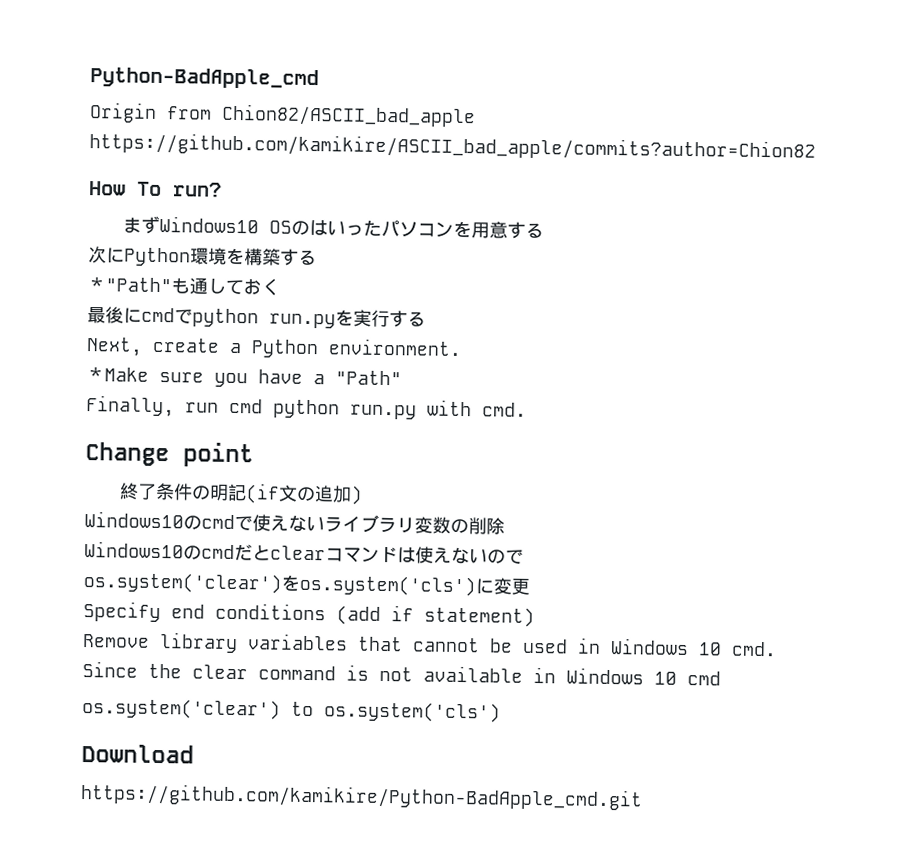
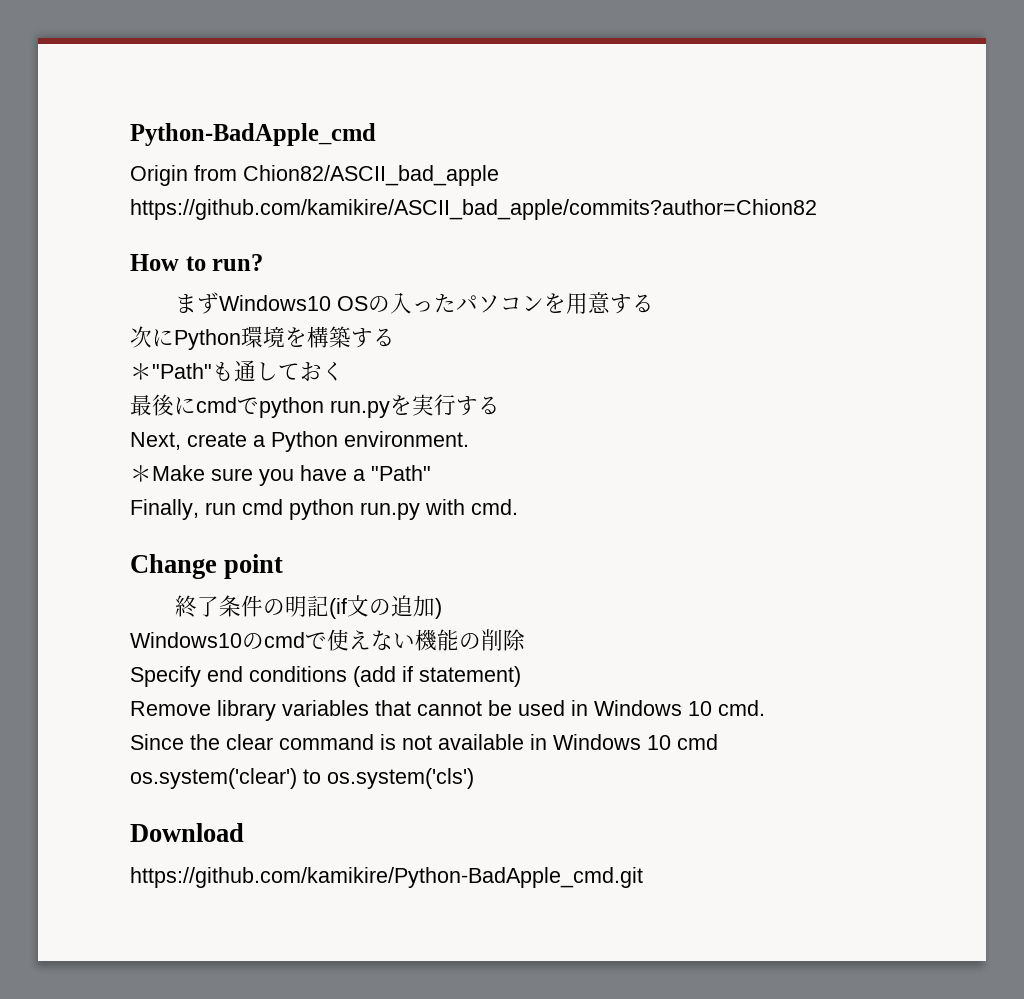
- How To run?
+ How to run?
- まずWindows10 OSのはいったパソコンを用意する
+ まずWindows10 OSの入ったパソコンを用意する
- Windows10のcmdで使えないライブラリ変数の削除
- Windows10のcmdだとclearコマンドは使えないので
- os.system('clear')をos.system('cls')に変更
+ Windows10のcmdで使えない機能の削除

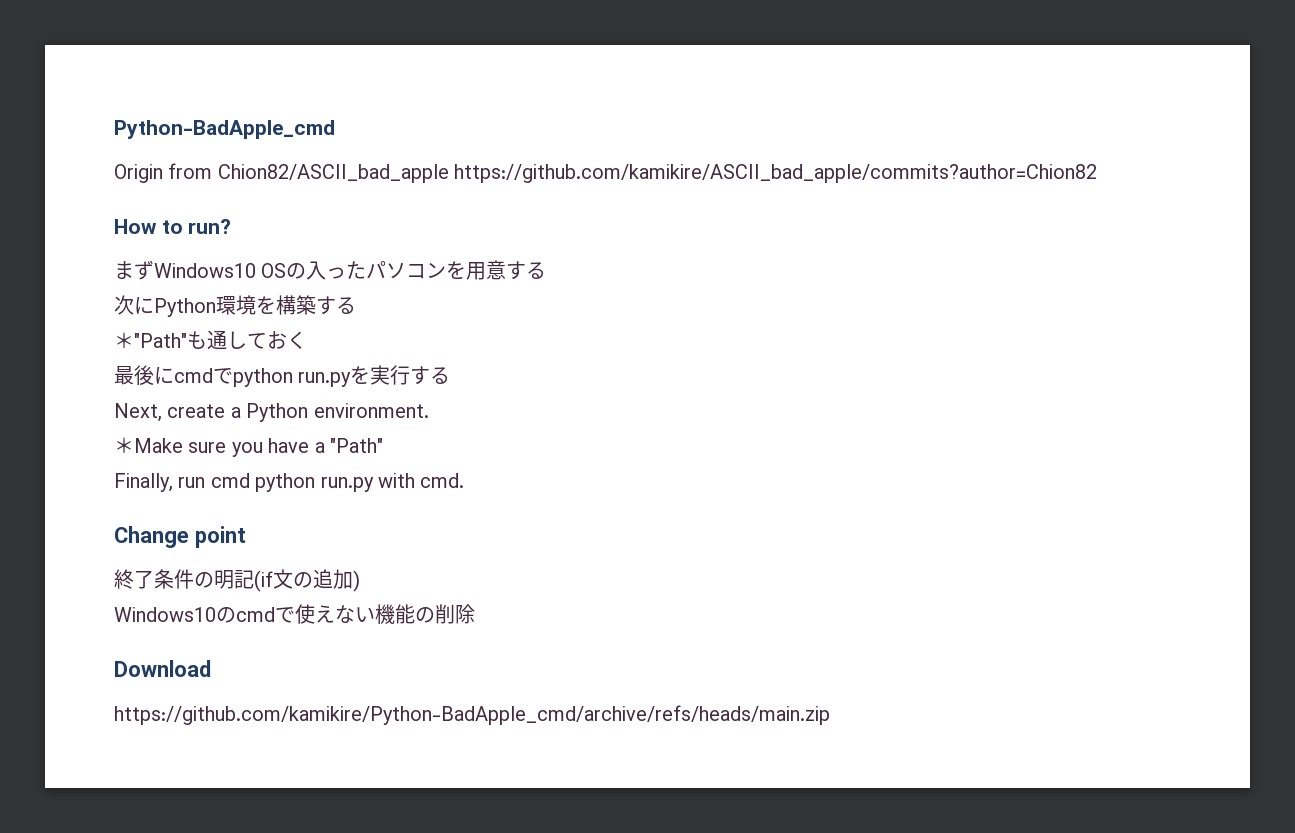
- Specify end conditions (add if statement)
- Remove library variables that cannot be used in Windows 10 cmd.
- Since the clear command is not available in Windows 10 cmd
- os.system('clear') to os.system('cls')
- https://github.com/kamikire/Python-BadApple_cmd.git
+ https://github.com/kamikire/Python-BadApple_cmd/archive/refs/heads/main.zip

